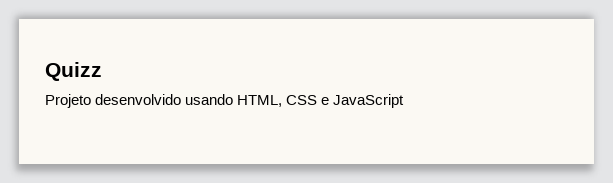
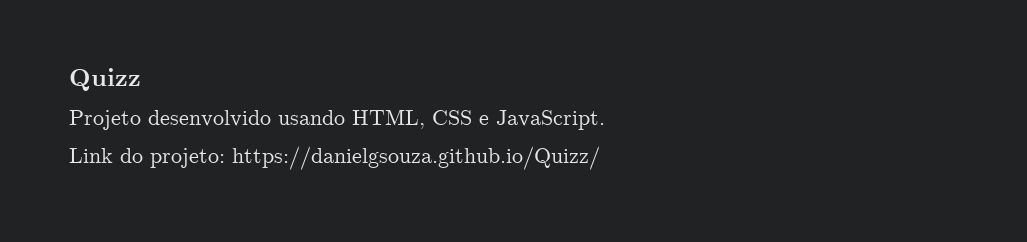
- Projeto desenvolvido usando HTML, CSS e JavaScript
+ Projeto desenvolvido usando HTML, CSS e JavaScript.
+ Link do projeto: https://danielgsouza.github.io/Quizz/

